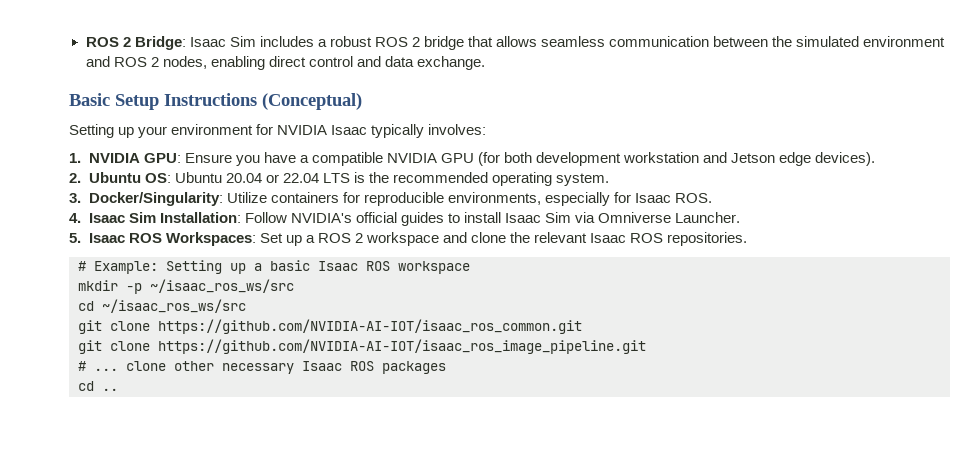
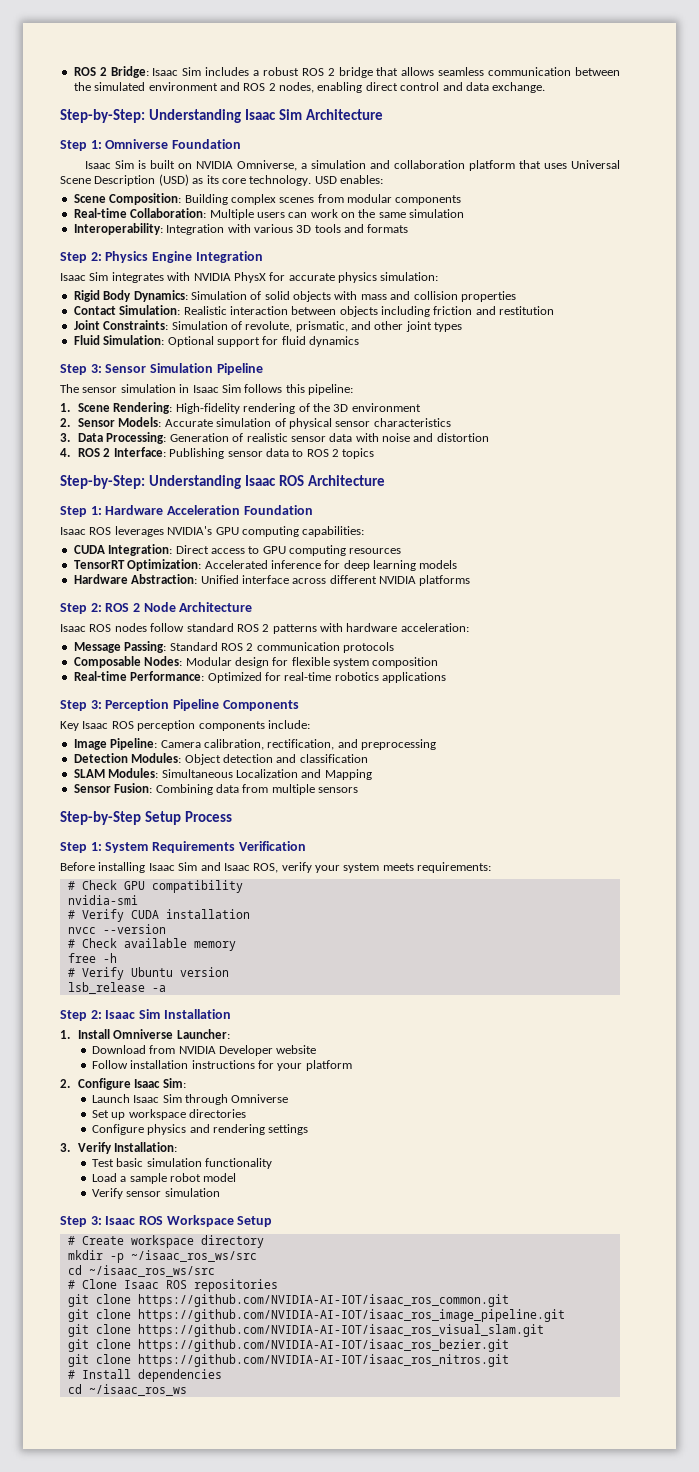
- Basic Setup Instructions (Conceptual)
- Setting up your environment for NVIDIA Isaac typically involves:
- 1. NVIDIA GPU: Ensure you have a compatible NVIDIA GPU (for both development workstation and Jetson edge devices).
- 2. Ubuntu OS: Ubuntu 20.04 or 22.04 LTS is the recommended operating system.
- 3. Docker/Singularity: Utilize containers for reproducible environments, especially for Isaac ROS.
- 4. Isaac Sim Installation: Follow NVIDIA's official guides to install Isaac Sim via Omniverse Launcher.
- 5. Isaac ROS Workspaces: Set up a ROS 2 workspace and clone the relevant Isaac ROS repositories.
- # Example: Setting up a basic Isaac ROS workspace
+ Step-by-Step: Understanding Isaac Sim Architecture
+ Step 1: Omniverse Foundation
+ Isaac Sim is built on NVIDIA Omniverse, a simulation and collaboration platform that uses Universal Scene Description (USD) as its core technology. USD enables:
+ Scene Composition: Building complex scenes from modular components
+ Real-time Collaboration: Multiple users can work on the same simulation
+ Interoperability: Integration with various 3D tools and formats
+ Step 2: Physics Engine Integration
+ Isaac Sim integrates with NVIDIA PhysX for accurate physics simulation:
+ Rigid Body Dynamics: Simulation of solid objects with mass and collision properties
+ Contact Simulation: Realistic interaction between objects including friction and restitution
+ Joint Constraints: Simulation of revolute, prismatic, and other joint types
+ Fluid Simulation: Optional support for fluid dynamics
+ Step 3: Sensor Simulation Pipeline
+ The sensor simulation in Isaac Sim follows this pipeline:
+ 1. Scene Rendering: High-fidelity rendering of the 3D environment
+ 2. Sensor Models: Accurate simulation of physical sensor characteristics
+ 3. Data Processing: Generation of realistic sensor data with noise and distortion
+ 4. ROS 2 Interface: Publishing sensor data to ROS 2 topics
+ Step-by-Step: Understanding Isaac ROS Architecture
+ Step 1: Hardware Acceleration Foundation
+ Isaac ROS leverages NVIDIA's GPU computing capabilities:
+ CUDA Integration: Direct access to GPU computing resources
+ TensorRT Optimization: Accelerated inference for deep learning models
+ Hardware Abstraction: Unified interface across different NVIDIA platforms
+ Step 2: ROS 2 Node Architecture
+ Isaac ROS nodes follow standard ROS 2 patterns with hardware acceleration:
+ Message Passing: Standard ROS 2 communication protocols
+ Composable Nodes: Modular design for flexible system composition
+ Real-time Performance: Optimized for real-time robotics applications
+ Step 3: Perception Pipeline Components
+ Key Isaac ROS perception components include:
+ Image Pipeline: Camera calibration, rectification, and preprocessing
+ Detection Modules: Object detection and classification
+ SLAM Modules: Simultaneous Localization and Mapping
+ Sensor Fusion: Combining data from multiple sensors
+ Step-by-Step Setup Process
+ Step 1: System Requirements Verification
+ Before installing Isaac Sim and Isaac ROS, verify your system meets requirements:
+ # Check GPU compatibility
+ nvidia-smi
+ # Verify CUDA installation
+ nvcc --version
+ # Check available memory
+ free -h
+ # Verify Ubuntu version
+ lsb_release -a
+ Step 2: Isaac Sim Installation
+ 1. Install Omniverse Launcher:
+ Download from NVIDIA Developer website
+ Follow installation instructions for your platform
+ 2. Configure Isaac Sim:
+ Launch Isaac Sim through Omniverse
+ Set up workspace directories
+ Configure physics and rendering settings
+ 3. Verify Installation:
+ Test basic simulation functionality
+ Load a sample robot model
+ Verify sensor simulation
+ Step 3: Isaac ROS Workspace Setup
+ # Create workspace directory
+ # Clone Isaac ROS repositories
- # ... clone other necessary Isaac ROS packages
- cd ..
+ git clone https://github.com/NVIDIA-AI-IOT/isaac_ros_visual_slam.git
+ git clone https://github.com/NVIDIA-AI-IOT/isaac_ros_bezier.git
+ git clone https://github.com/NVIDIA-AI-IOT/isaac_ros_nitros.git
+ # Install dependencies
+ cd ~/isaac_ros_ws

